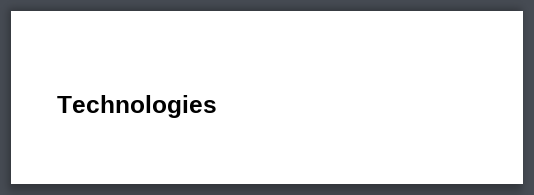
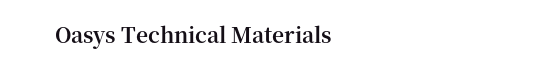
- Technologies
+ Oasys Technical Materials

